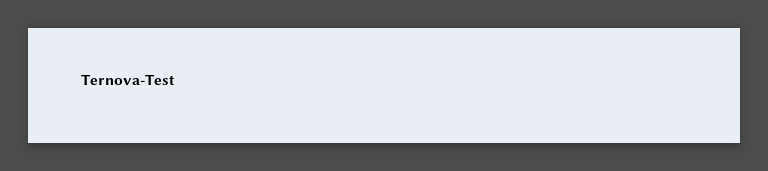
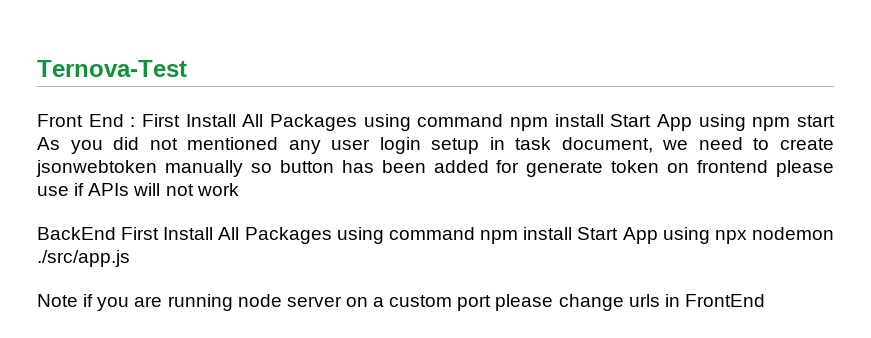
+ Front End : First Install All Packages using command npm install Start App using npm start As you did not mentioned any user login setup in task document, we need to create jsonwebtoken manually so button has been added for generate token on frontend please use if APIs will not work
+ BackEnd First Install All Packages using command npm install Start App using npx nodemon ./src/app.js
+ Note if you are running node server on a custom port please change urls in FrontEnd

